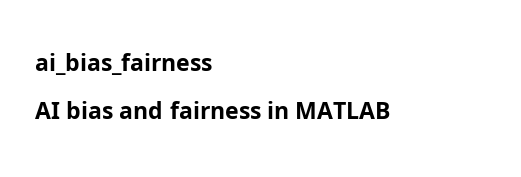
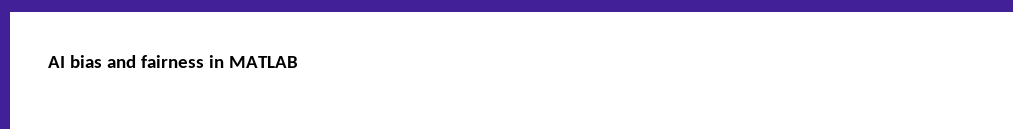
- ai_bias_fairness

